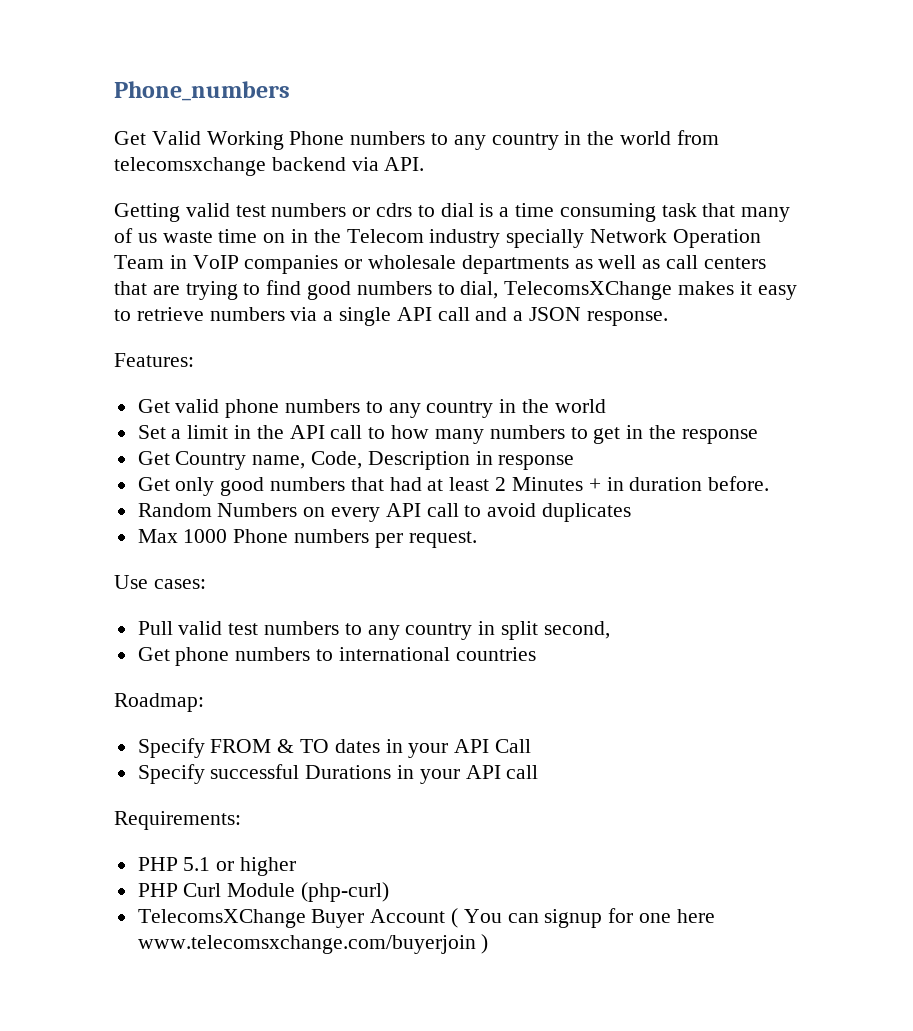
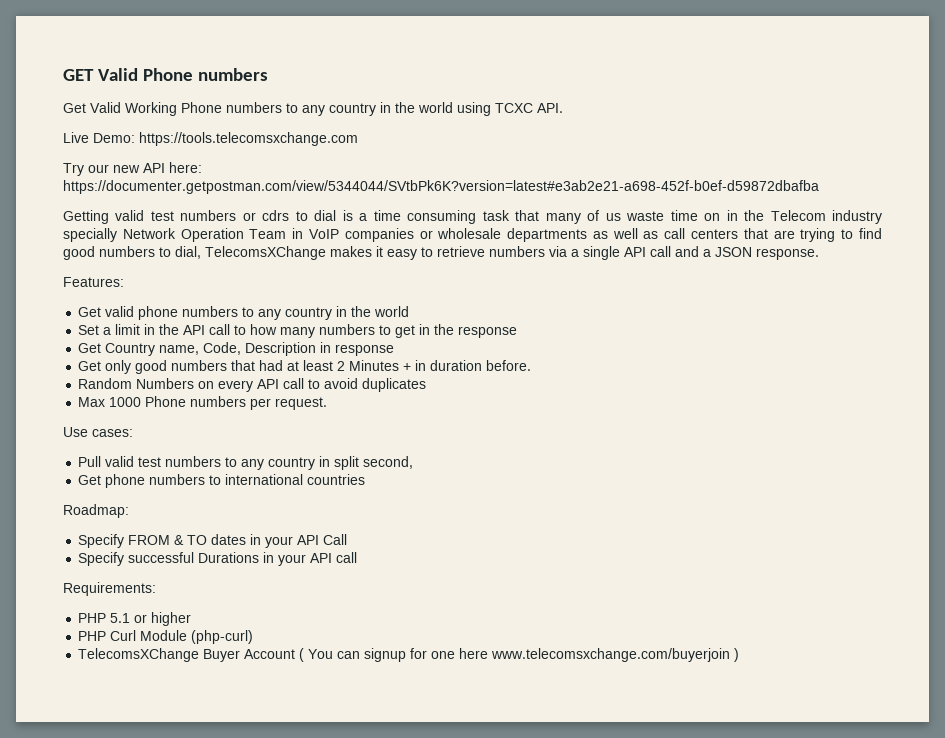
- Phone_numbers
+ GET Valid Phone numbers
- Get Valid Working Phone numbers to any country in the world from telecomsxchange backend via API.
+ Get Valid Working Phone numbers to any country in the world using TCXC API.
+ Live Demo: https://tools.telecomsxchange.com
+ Try our new API here: https://documenter.getpostman.com/view/5344044/SVtbPk6K?version=latest#e3ab2e21-a698-452f-b0ef-d59872dbafba

